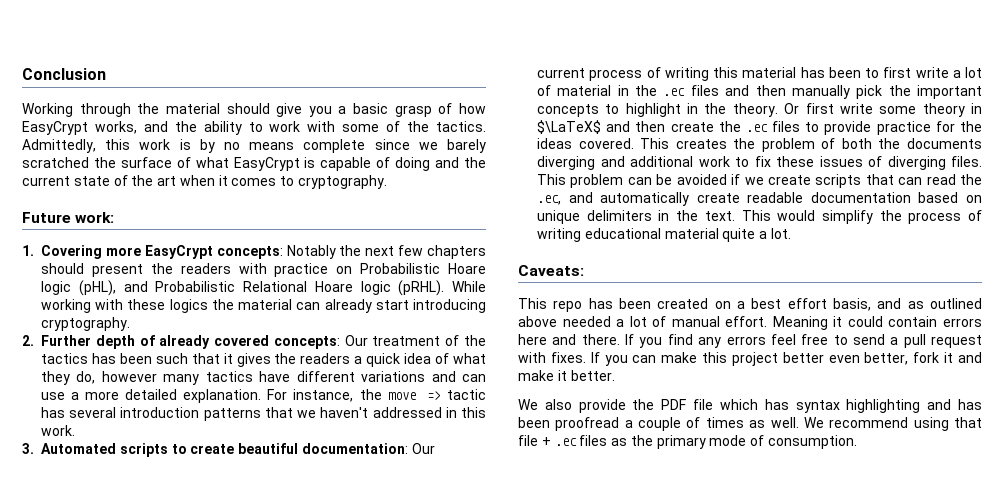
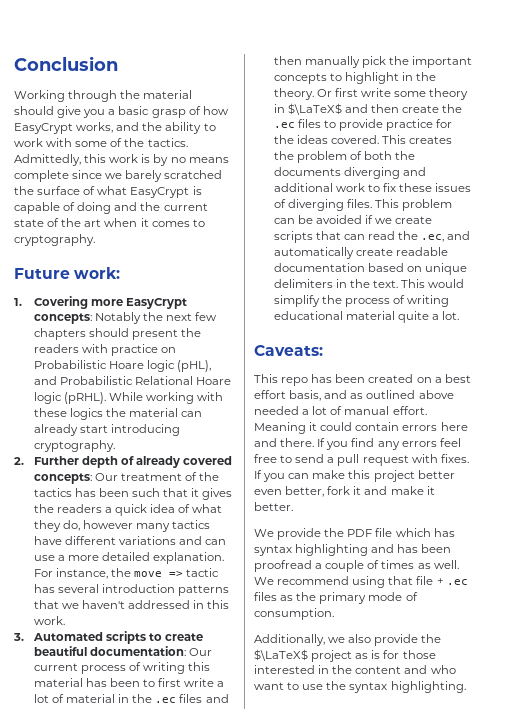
- We also provide the PDF file which has syntax highlighting and has been proofread a couple of times as well.
+ We provide the PDF file which has syntax highlighting and has been proofread a couple of times as well.
+ Additionally, we also provide the $\LaTeX$ project as is for those interested in the content and who want to use the syntax highlighting.

